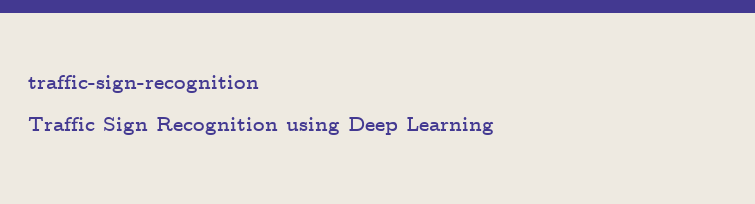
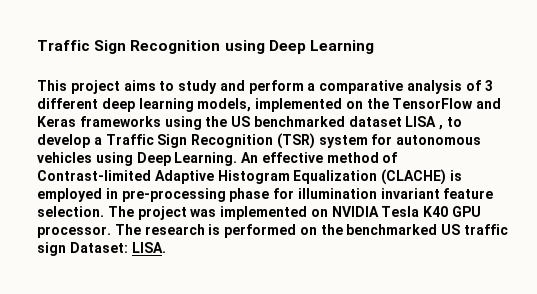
- traffic-sign-recognition
+ This project aims to study and perform a comparative analysis of 3 different deep learning models, implemented on the TensorFlow and Keras frameworks using the US benchmarked dataset LISA , to develop a Traffic Sign Recognition (TSR) system for autonomous vehicles using Deep Learning. An effective method of Contrast-limited Adaptive Histogram Equalization (CLACHE) is employed in pre-processing phase for illumination invariant feature selection. The project was implemented on NVIDIA Tesla K40 GPU processor. The research is performed on the benchmarked US traffic sign Dataset: LISA.

